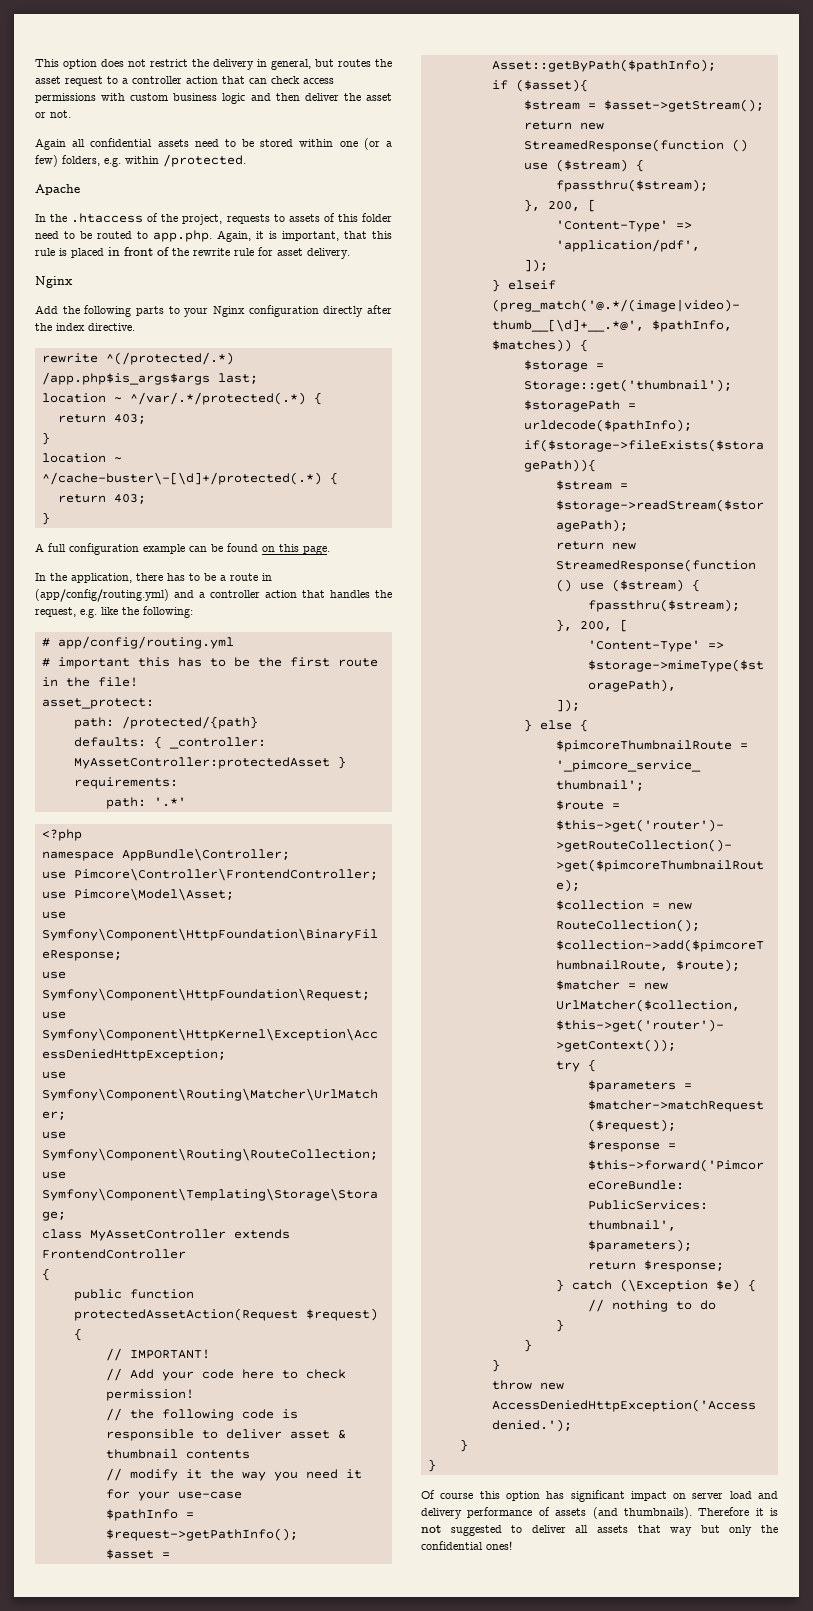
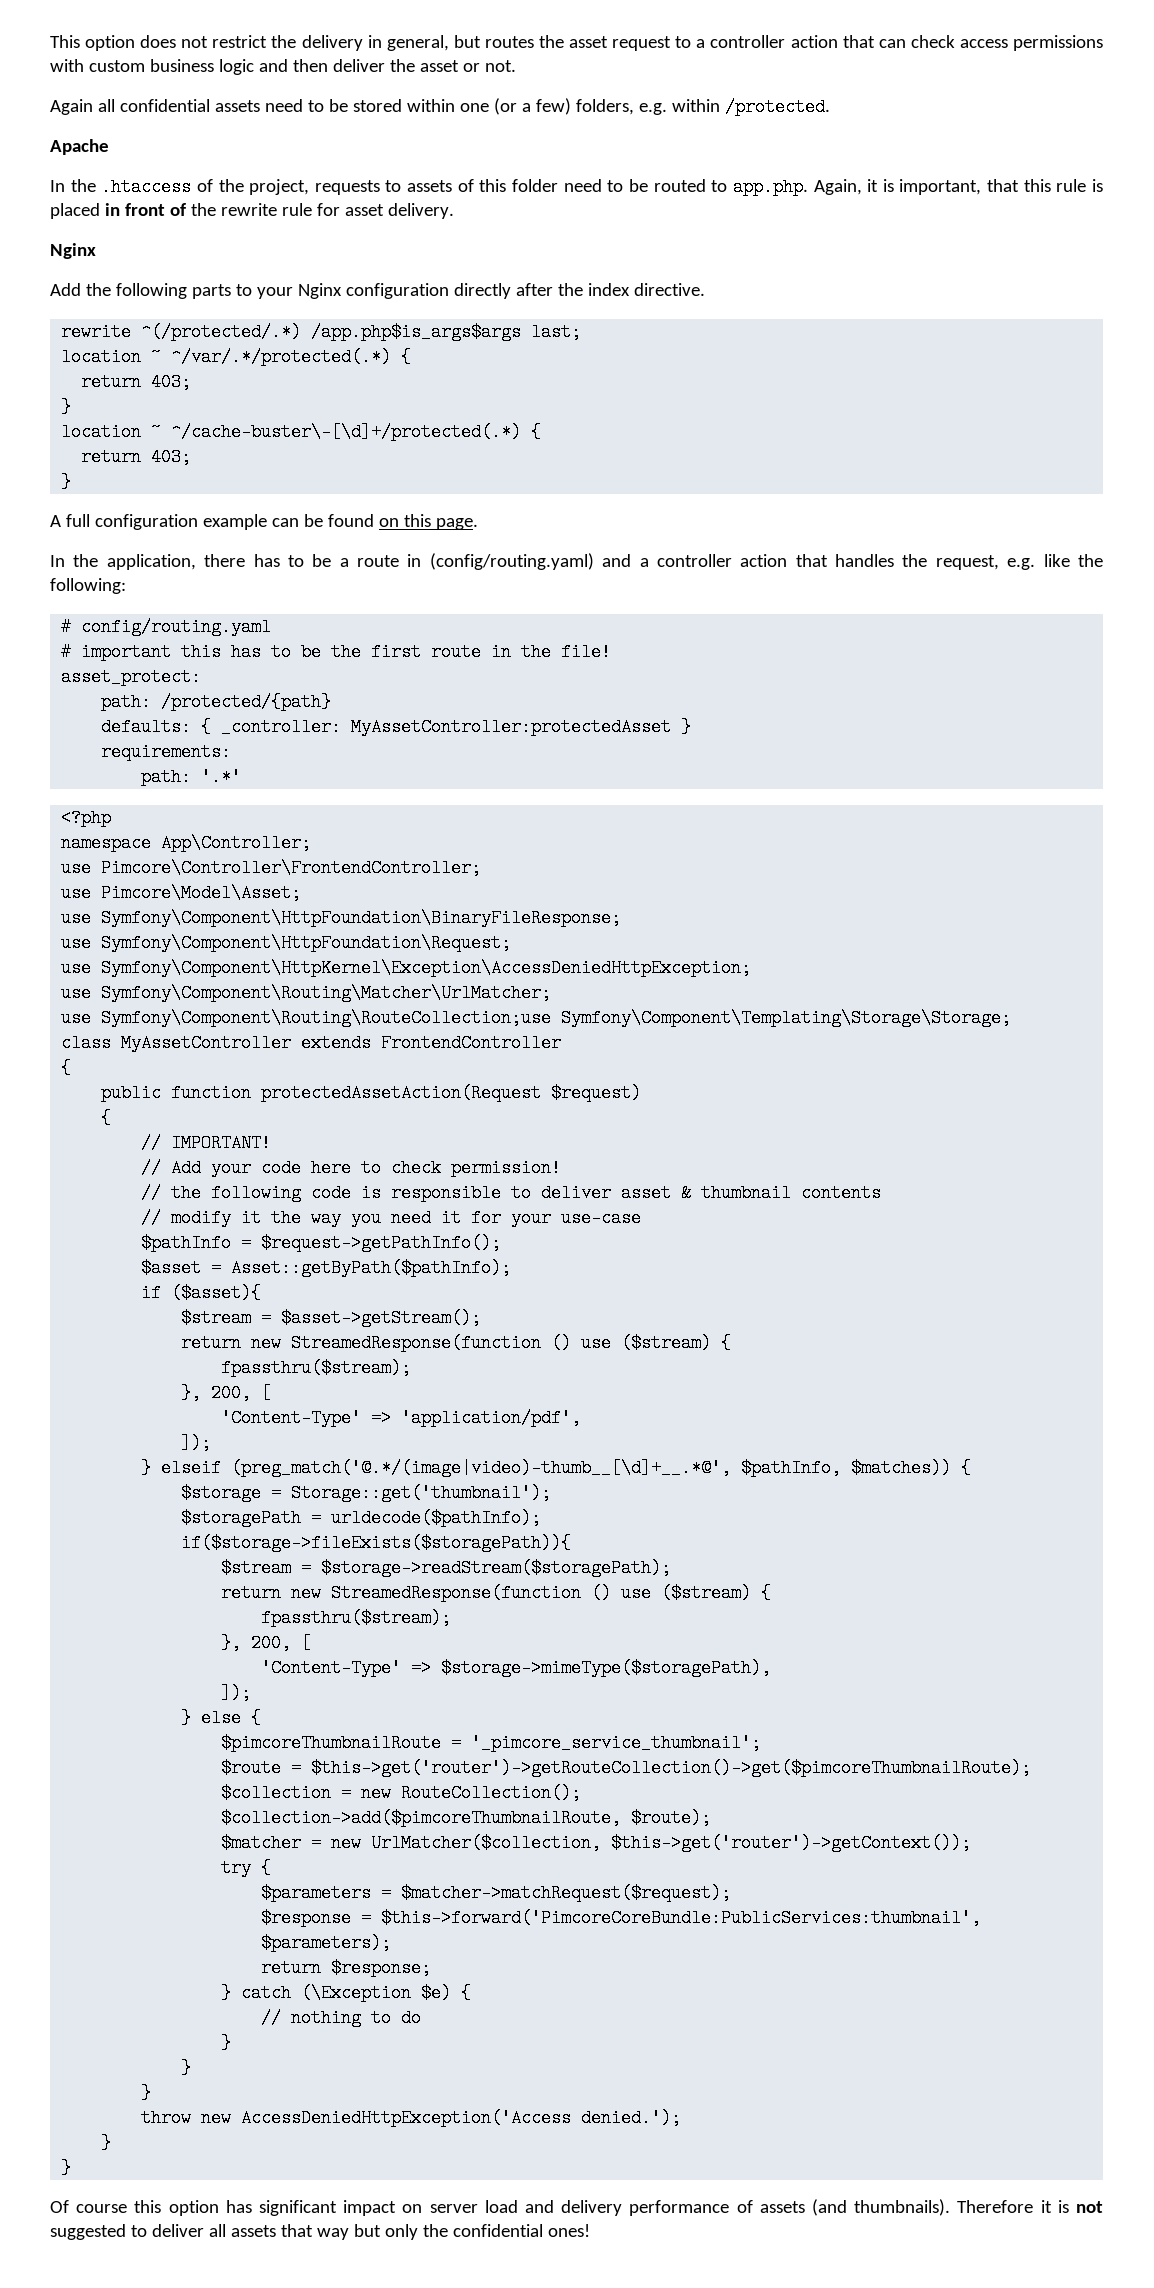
- In the application, there has to be a route in (app/config/routing.yml) and a controller action that handles the request, e.g. like the following:
+ In the application, there has to be a route in (config/routing.yaml) and a controller action that handles the request, e.g. like the following:
- # app/config/routing.yml
+ # config/routing.yaml
- namespace AppBundle\Controller;
+ namespace App\Controller;

